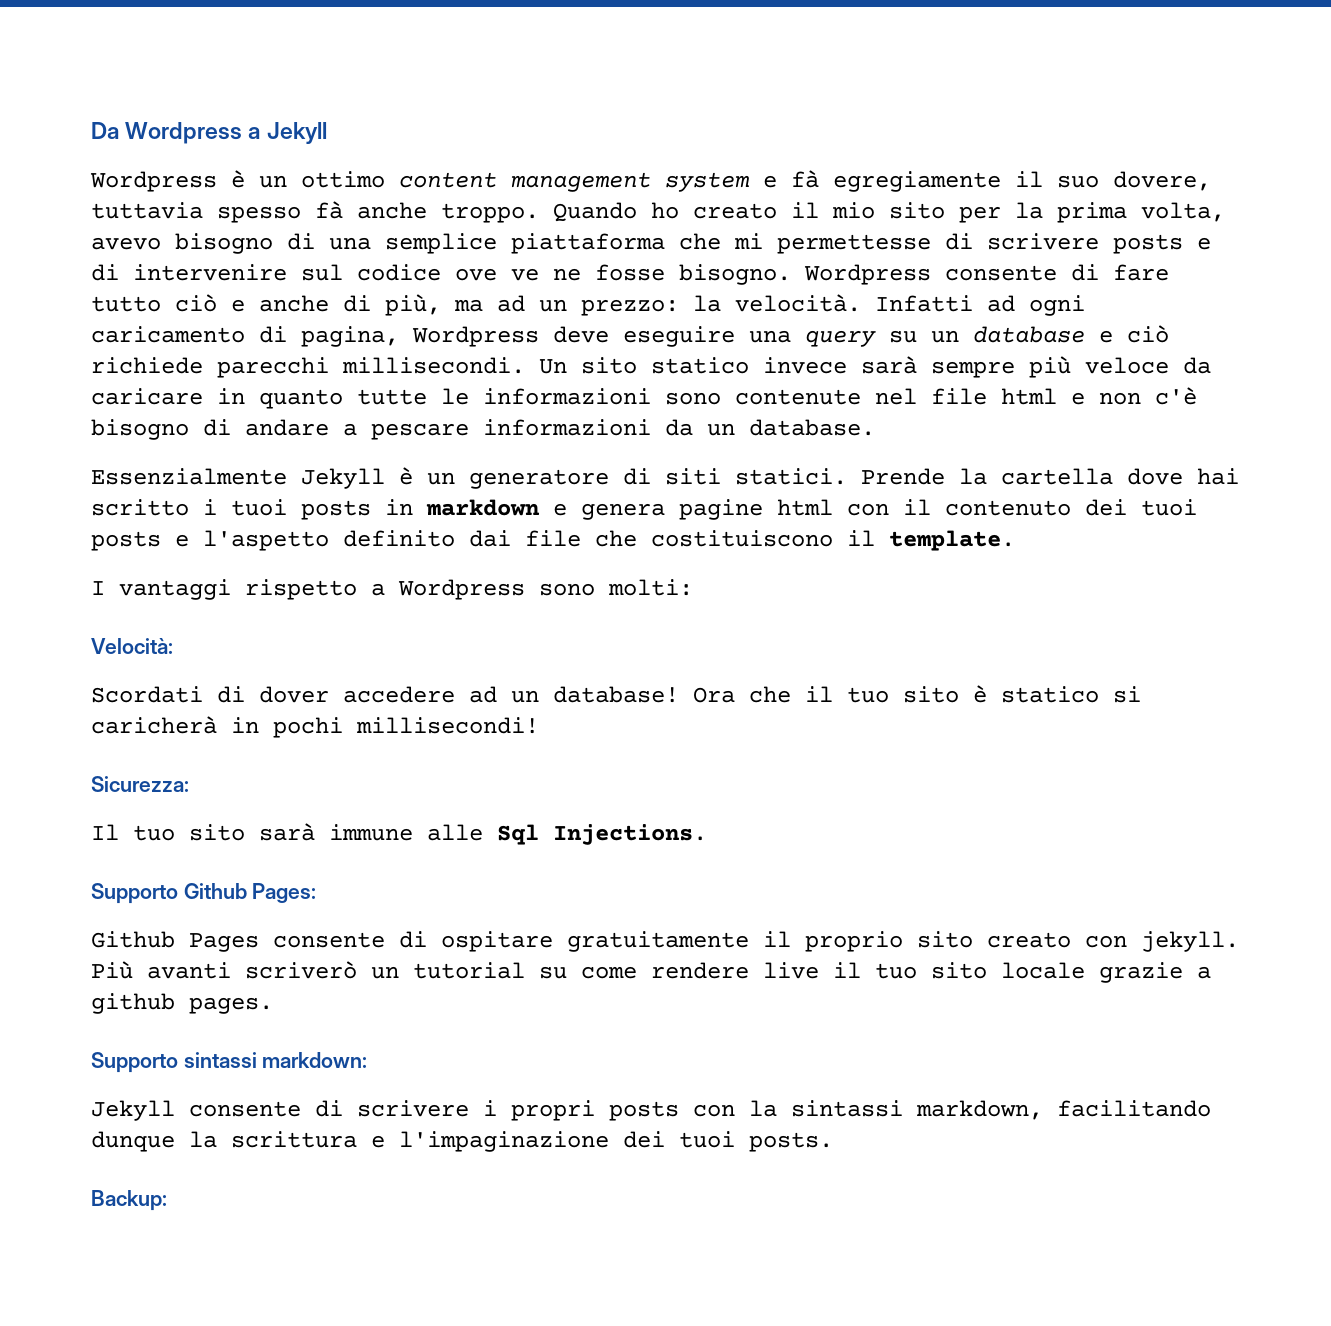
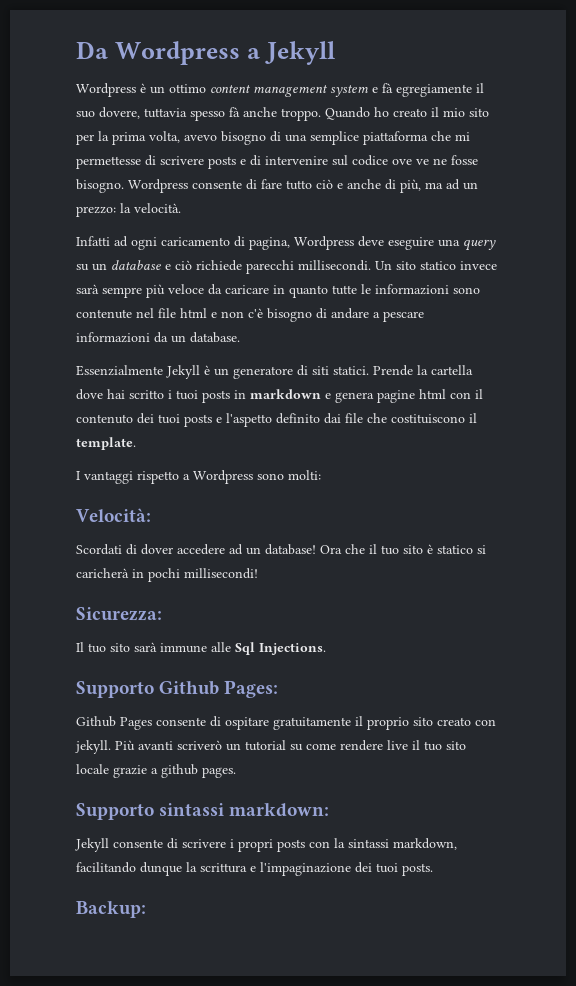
- Wordpress consente di fare tutto ciò e anche di più, ma ad un prezzo: la velocità. Infatti ad ogni caricamento di pagina, Wordpress deve eseguire una query su un database e ciò richiede parecchi millisecondi.
+ Wordpress consente di fare tutto ciò e anche di più, ma ad un prezzo: la velocità.
+ Infatti ad ogni caricamento di pagina, Wordpress deve eseguire una query su un database e ciò richiede parecchi millisecondi.

